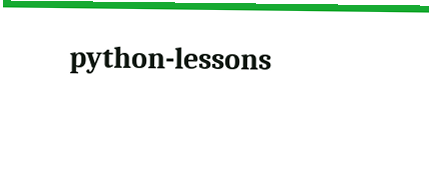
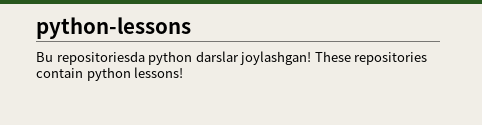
+ Bu repositoriesda python darslar joylashgan! These repositories contain python lessons!

